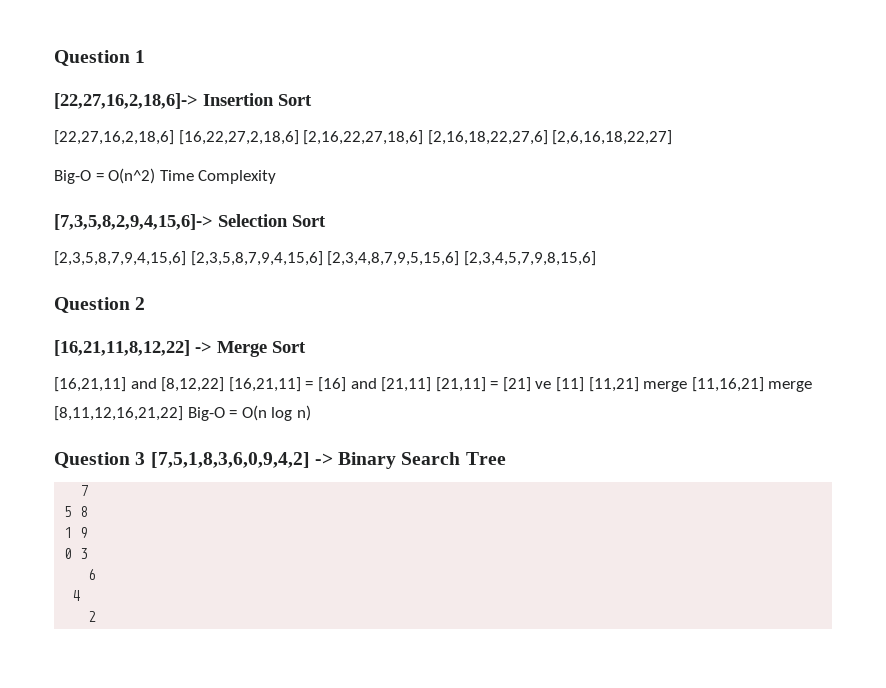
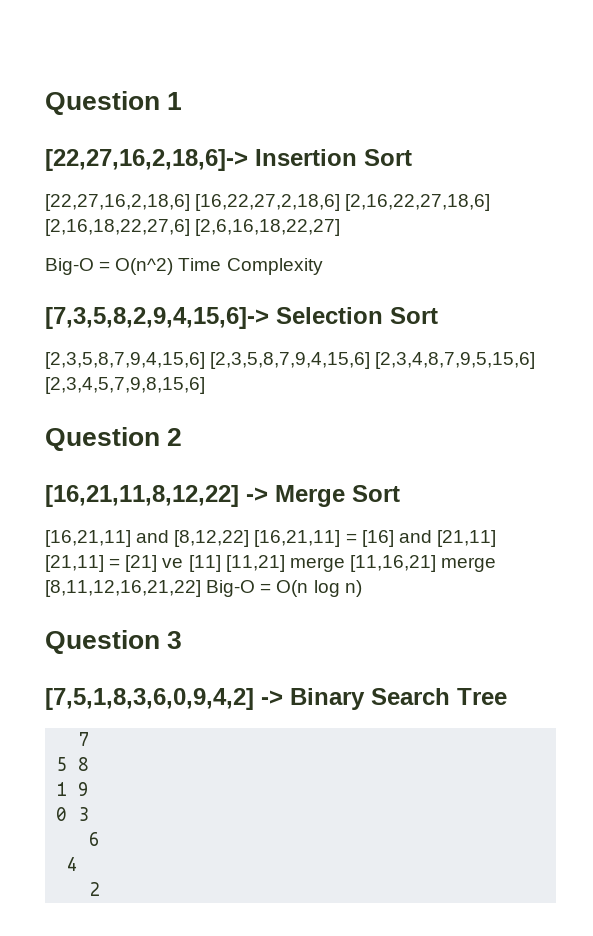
- Question 3 [7,5,1,8,3,6,0,9,4,2] -> Binary Search Tree
+ Question 3
+ [7,5,1,8,3,6,0,9,4,2] -> Binary Search Tree

